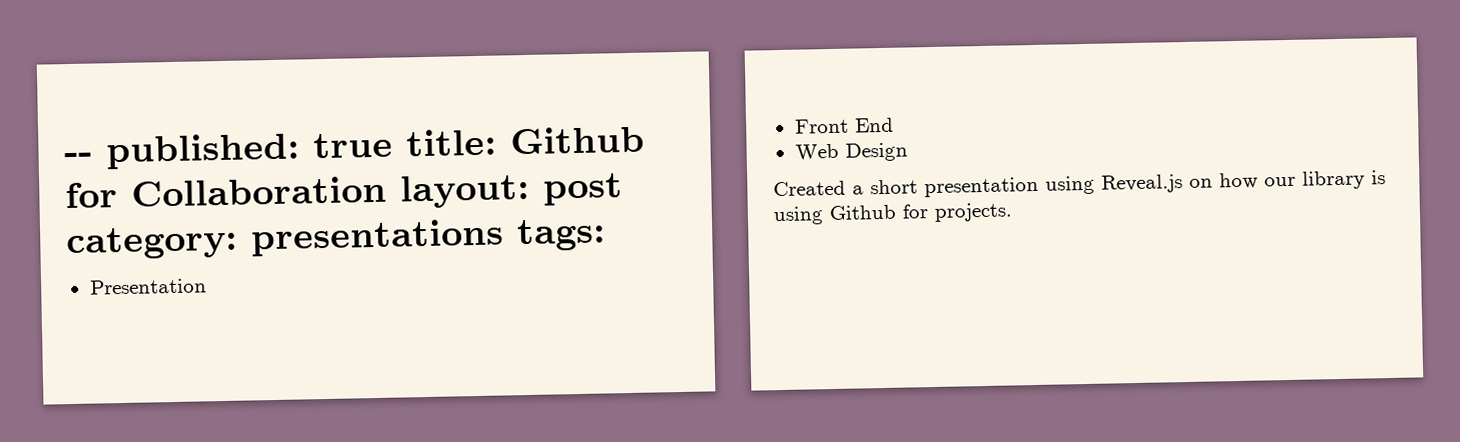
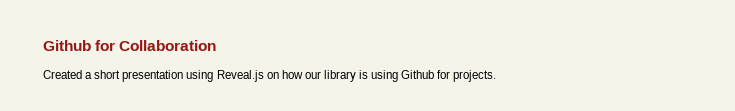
- -- published: true title: Github for Collaboration layout: post category: presentations tags:
- Presentation
- Front End
- Web Design
+ Github for Collaboration

